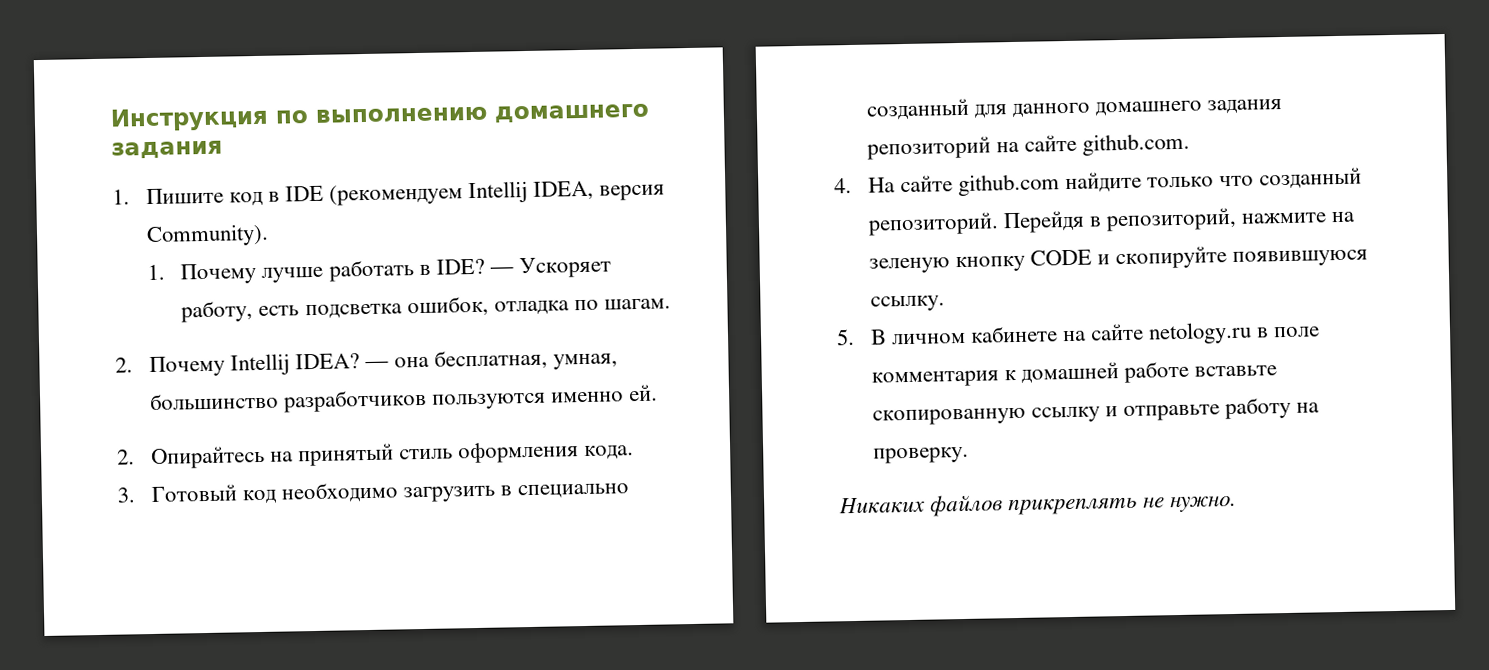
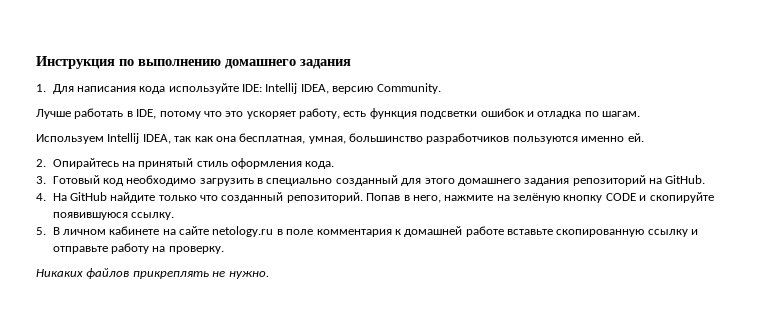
- 1. Пишите код в IDE (рекомендуем Intellij IDEA, версия Community).
- 1. Почему лучше работать в IDE? — Ускоряет работу, есть подсветка ошибок, отладка по шагам.
- 2. Почему Intellij IDEA? — она бесплатная, умная, большинство разработчиков пользуются именно ей.
+ 1. Для написания кода используйте IDE: Intellij IDEA, версию Community.
+ Лучше работать в IDE, потому что это ускоряет работу, есть функция подсветки ошибок и отладка по шагам.
+ Используем Intellij IDEA, так как она бесплатная, умная, большинство разработчиков пользуются именно ей.
- 3. Готовый код необходимо загрузить в специально созданный для данного домашнего задания репозиторий на сайте github.com.
+ 3. Готовый код необходимо загрузить в специально созданный для этого домашнего задания репозиторий на GitHub.
- 4. На сайте github.com найдите только что созданный репозиторий.
+ 4. На GitHub найдите только что созданный репозиторий.
- Перейдя в репозиторий, нажмите на зеленую кнопку CODE и скопируйте появившуюся ссылку.
+ Попав в него, нажмите на зелёную кнопку CODE и скопируйте появившуюся ссылку.

